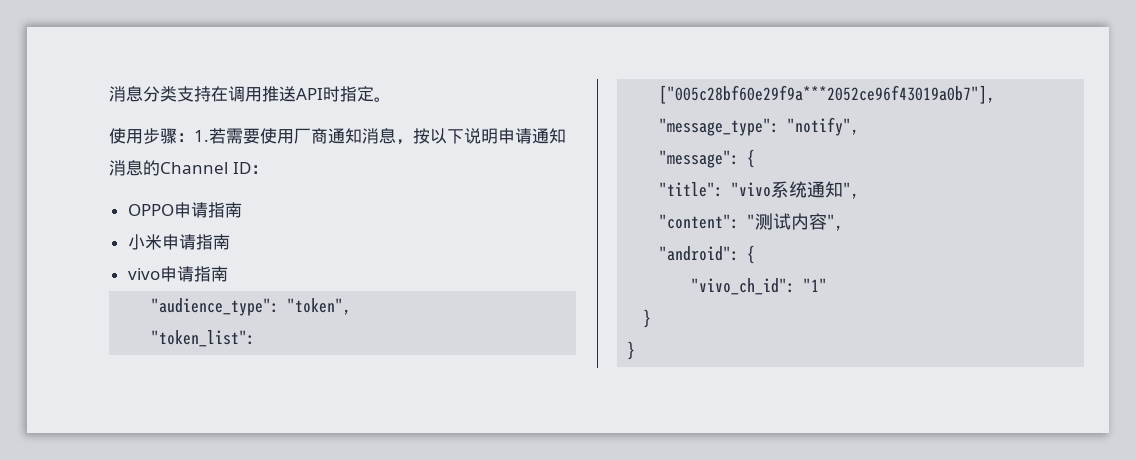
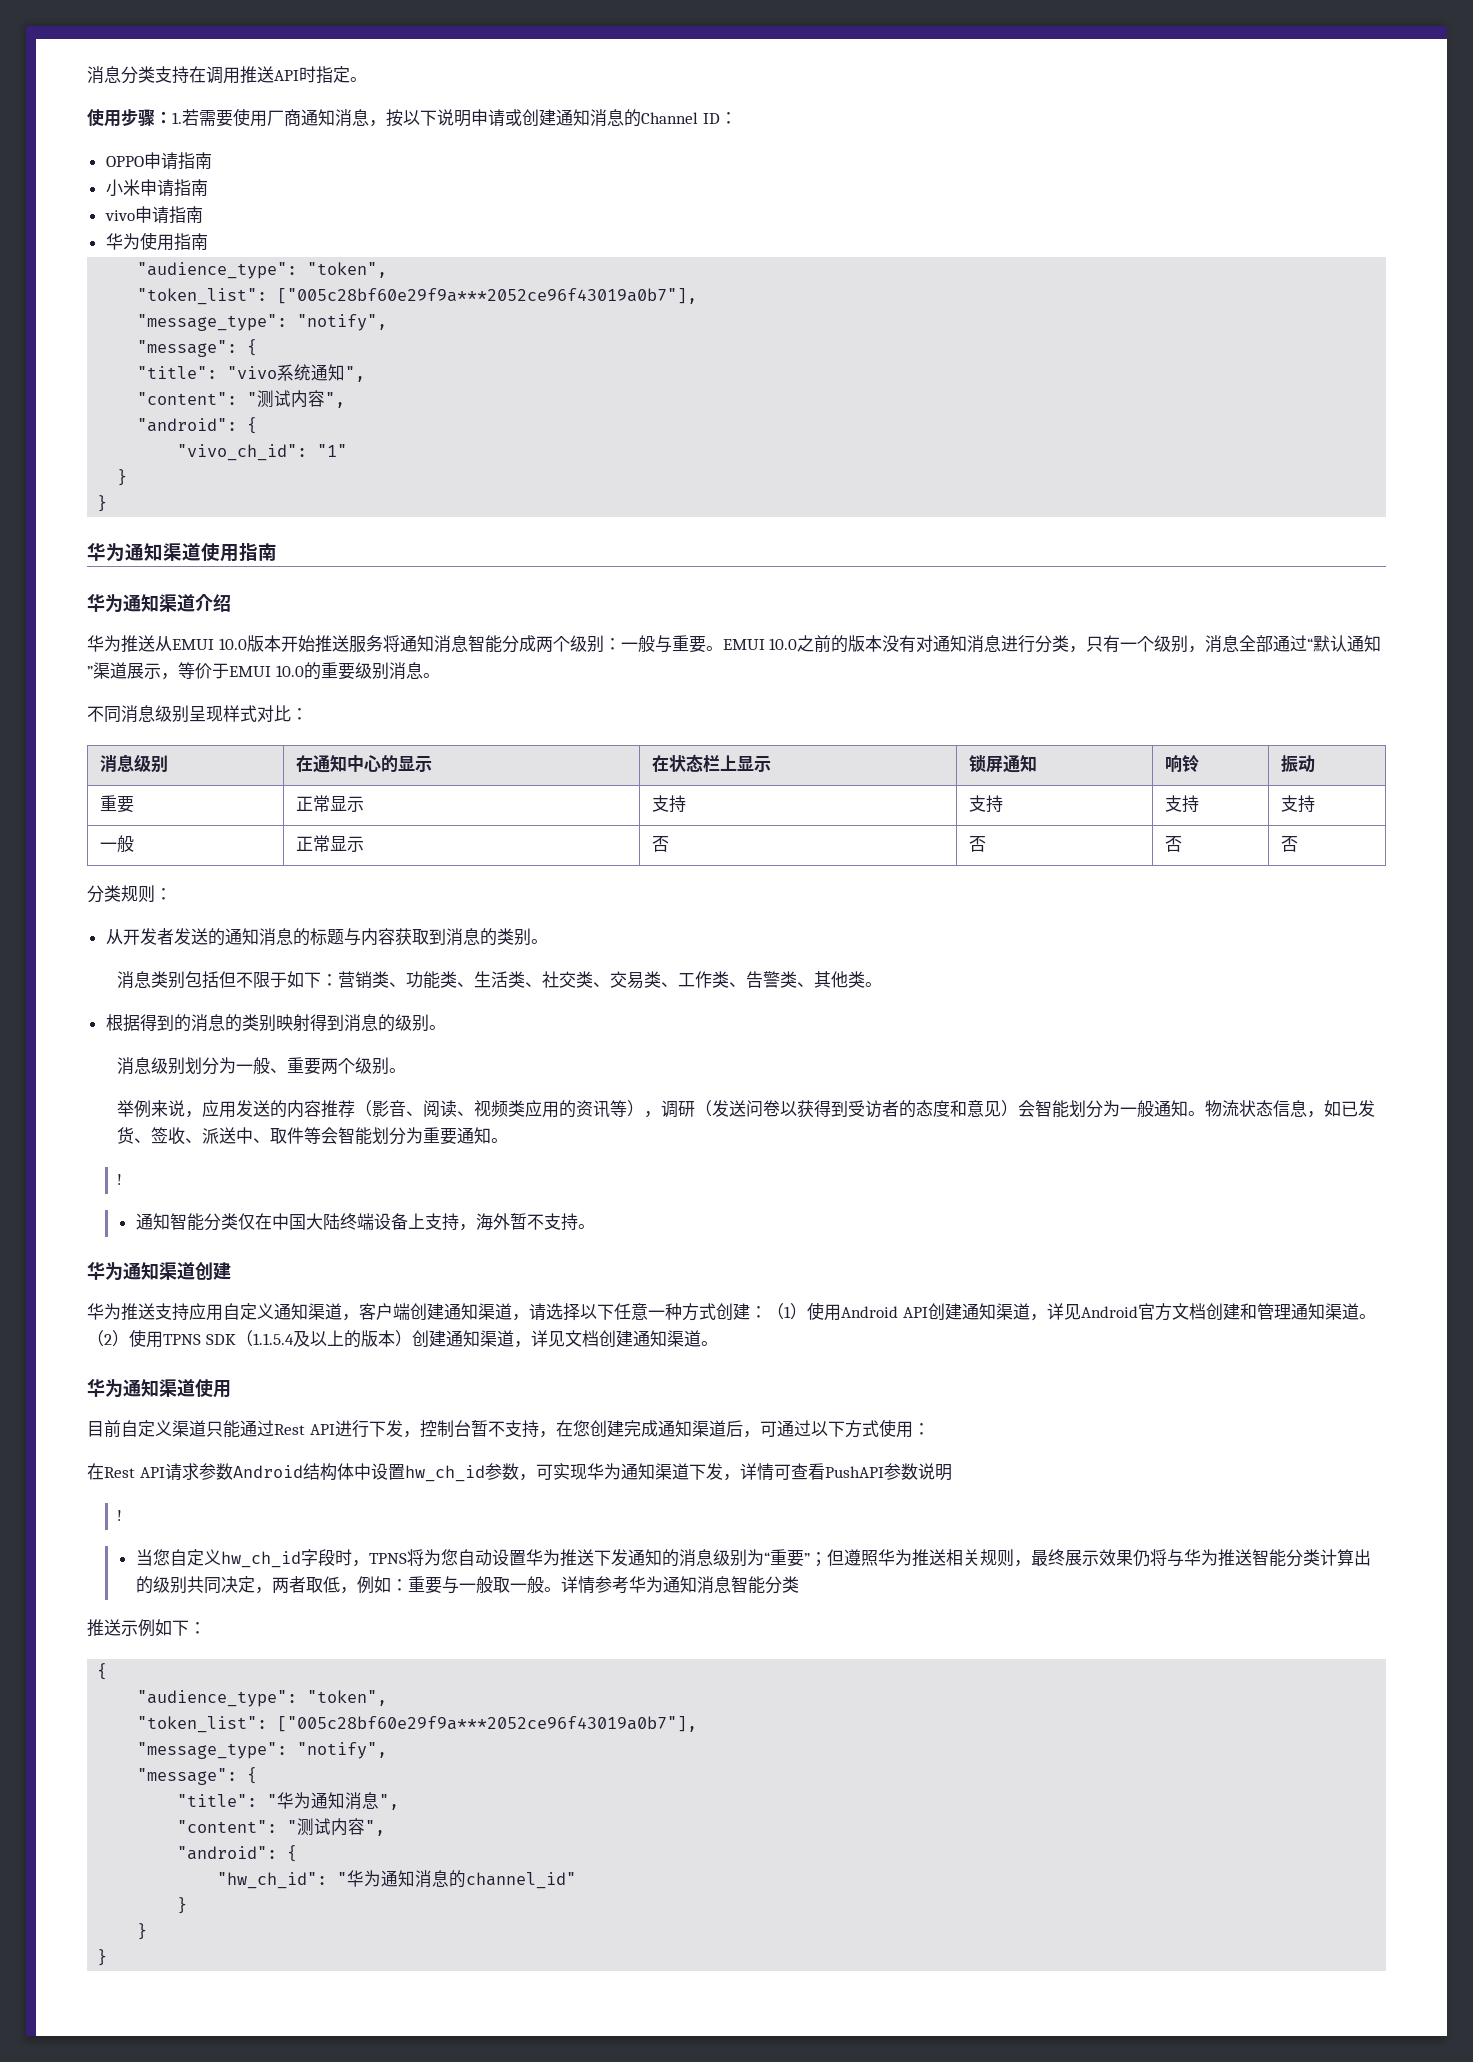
- 使用步骤：1.若需要使用厂商通知消息，按以下说明申请通知消息的Channel ID：
+ 使用步骤：1.若需要使用厂商通知消息，按以下说明申请或创建通知消息的Channel ID：
+ 华为使用指南
+ 华为通知渠道使用指南
+ 华为通知渠道介绍
+ 华为推送从EMUI 10.0版本开始推送服务将通知消息智能分成两个级别：一般与重要。EMUI 10.0之前的版本没有对通知消息进行分类，只有一个级别，消息全部通过“默认通知”渠道展示，等价于EMUI 10.0的重要级别消息。
+ 不同消息级别呈现样式对比：
+ 消息级别 | 在通知中心的显示 | 在状态栏上显示 | 锁屏通知 | 响铃 | 振动
+ 重要 | 正常显示 | 支持 | 支持 | 支持 | 支持
+ 一般 | 正常显示 | 否 | 否 | 否 | 否
+ 分类规则：
+ 从开发者发送的通知消息的标题与内容获取到消息的类别。
+ 消息类别包括但不限于如下：营销类、功能类、生活类、社交类、交易类、工作类、告警类、其他类。
+ 根据得到的消息的类别映射得到消息的级别。
+ 消息级别划分为一般、重要两个级别。
+ 举例来说，应用发送的内容推荐（影音、阅读、视频类应用的资讯等），调研（发送问卷以获得到受访者的态度和意见）会智能划分为一般通知。物流状态信息，如已发货、签收、派送中、取件等会智能划分为重要通知。
+ !
+ 通知智能分类仅在中国大陆终端设备上支持，海外暂不支持。
+ 华为通知渠道创建
+ 华为推送支持应用自定义通知渠道，客户端创建通知渠道，请选择以下任意一种方式创建：（1）使用Android API创建通知渠道，详见Android官方文档创建和管理通知渠道。（2）使用TPNS SDK（1.1.5.4及以上的版本）创建通知渠道，详见文档创建通知渠道。
+ 华为通知渠道使用
+ 目前自定义渠道只能通过Rest API进行下发，控制台暂不支持，在您创建完成通知渠道后，可通过以下方式使用：
+ 在Rest API请求参数Android结构体中设置hw_ch_id参数，可实现华为通知渠道下发，详情可查看PushAPI参数说明
+ !
+ 当您自定义hw_ch_id字段时，TPNS将为您自动设置华为推送下发通知的消息级别为“重要”；但遵照华为推送相关规则，最终展示效果仍将与华为推送智能分类计算出的级别共同决定，两者取低，例如：重要与一般取一般。详情参考华为通知消息智能分类
+ 推送示例如下：
+ {
+ "audience_type": "token",
+ "token_list": ["005c28bf60e29f9a***2052ce96f43019a0b7"],
+ "message_type": "notify",
+ "message": {
+ "title": "华为通知消息",
+ "content": "测试内容",
+ "android": {
+ "hw_ch_id": "华为通知消息的channel_id"
+ }
+ }
+ }

